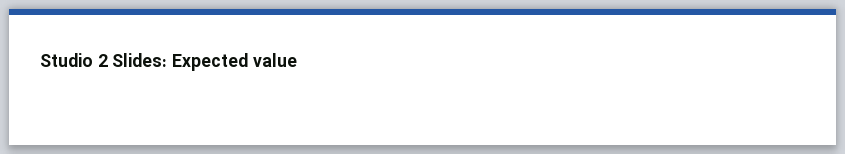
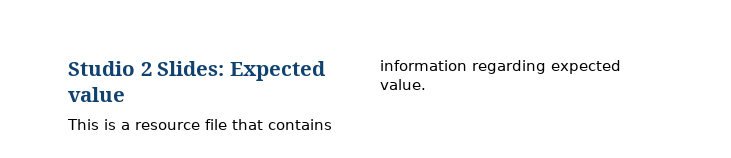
+ This is a resource file that contains information regarding expected value.

